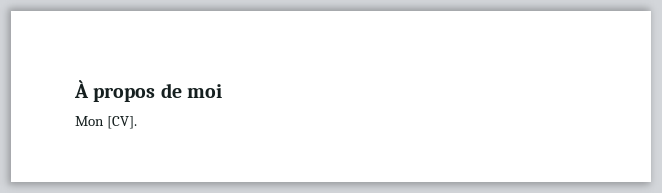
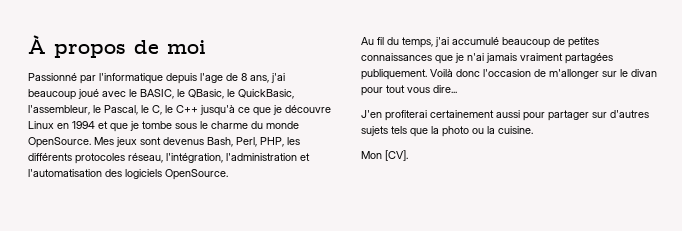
+ Passionné par l'informatique depuis l'age de 8 ans, j'ai beaucoup joué avec le BASIC, le QBasic, le QuickBasic, l'assembleur, le Pascal, le C, le C++ jusqu'à ce que je découvre Linux en 1994 et que je tombe sous le charme du monde OpenSource. Mes jeux sont devenus Bash, Perl, PHP, les différents protocoles réseau, l'intégration, l'administration et l'automatisation des logiciels OpenSource.
+ Au fil du temps, j'ai accumulé beaucoup de petites connaissances que je n'ai jamais vraiment partagées publiquement. Voilà donc l'occasion de m'allonger sur le divan pour tout vous dire...
+ J'en profiterai certainement aussi pour partager sur d'autres sujets tels que la photo ou la cuisine.

